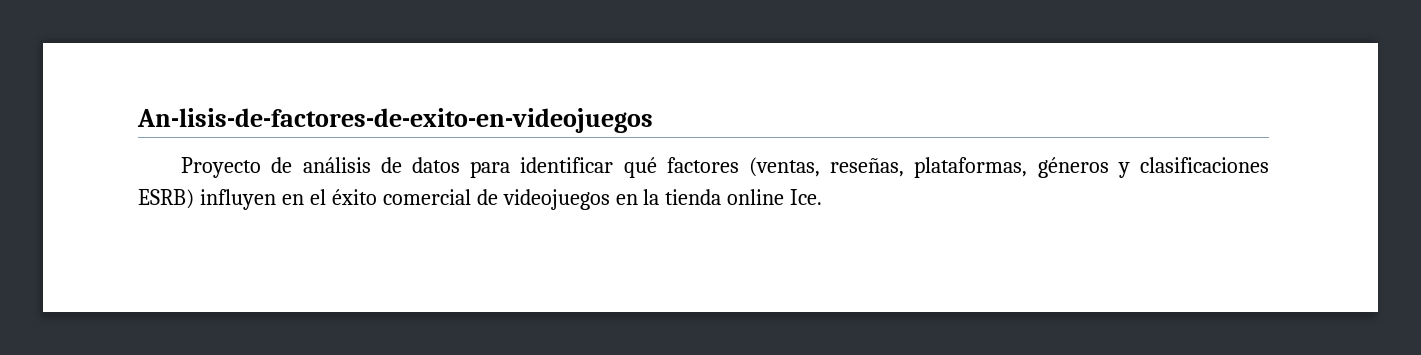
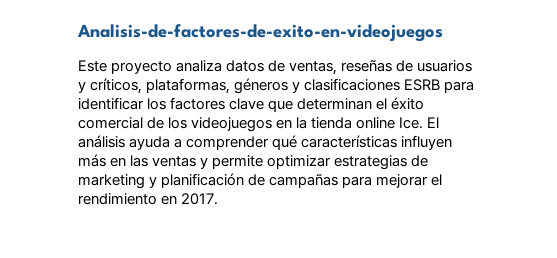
- An-lisis-de-factores-de-exito-en-videojuegos
- Proyecto de análisis de datos para identificar qué factores (ventas, reseñas, plataformas, géneros y clasificaciones ESRB) influyen en el éxito comercial de videojuegos en la tienda online Ice.
+ Analisis-de-factores-de-exito-en-videojuegos
+ Este proyecto analiza datos de ventas, reseñas de usuarios y críticos, plataformas, géneros y clasificaciones ESRB para identificar los factores clave que determinan el éxito comercial de los videojuegos en la tienda online Ice. El análisis ayuda a comprender qué características influyen más en las ventas y permite optimizar estrategias de marketing y planificación de campañas para mejorar el rendimiento en 2017.

